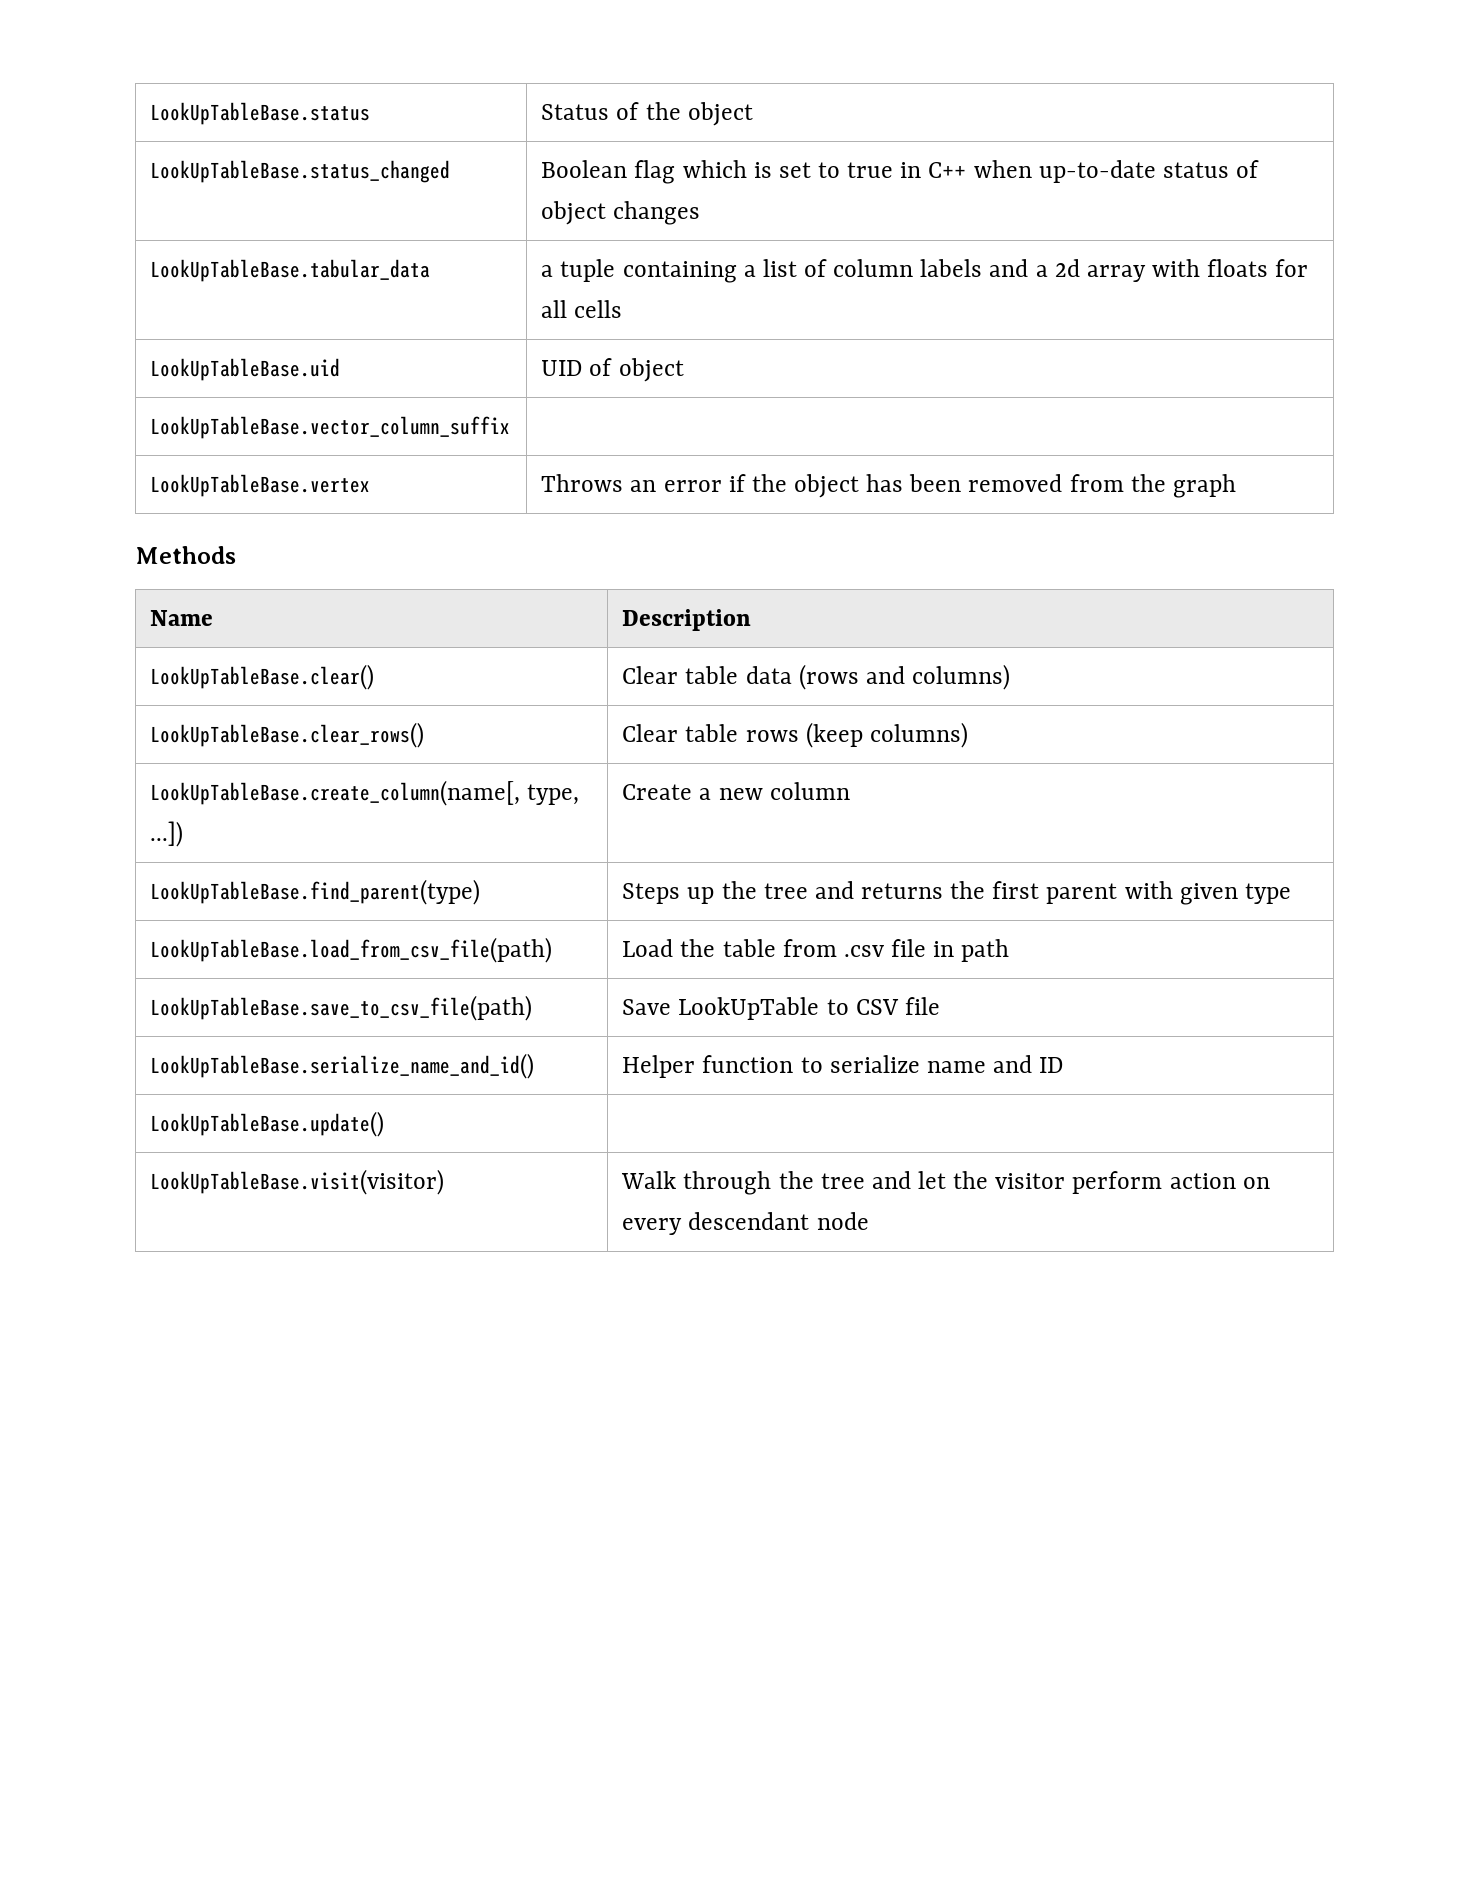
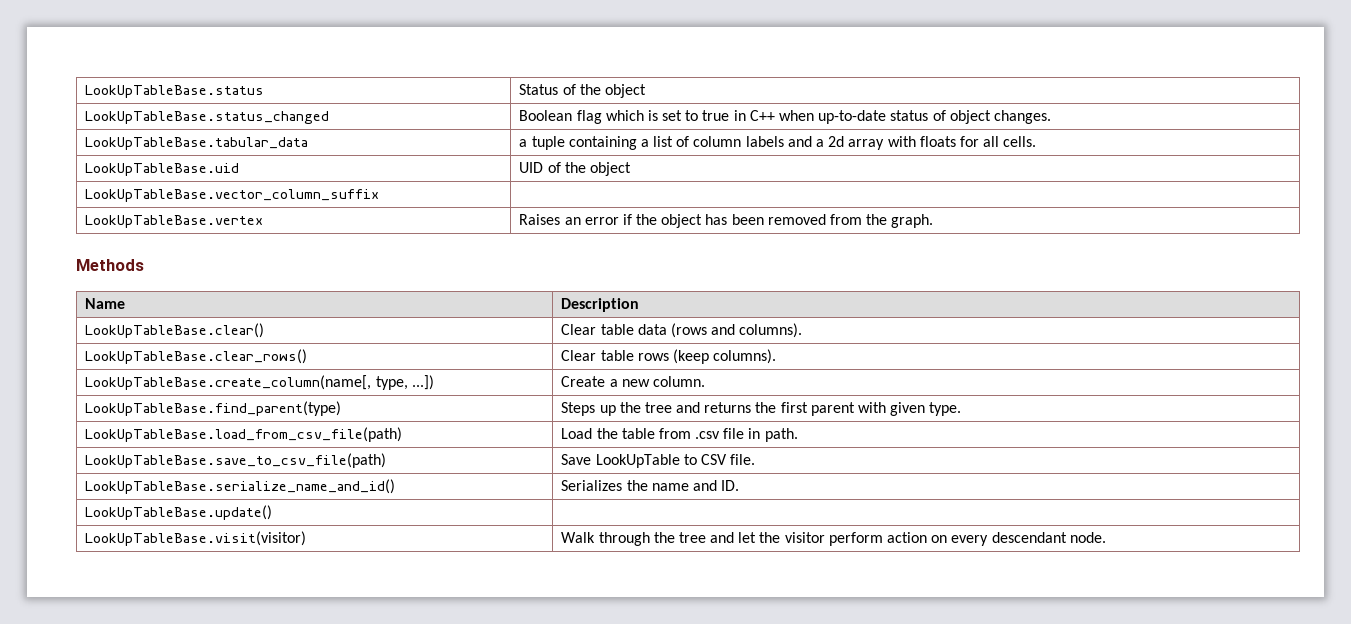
- LookUpTableBase.status_changed | Boolean flag which is set to true in C++ when up-to-date status of object changes
+ LookUpTableBase.status_changed | Boolean flag which is set to true in C++ when up-to-date status of object changes.
- LookUpTableBase.tabular_data | a tuple containing a list of column labels and a 2d array with floats for all cells
+ LookUpTableBase.tabular_data | a tuple containing a list of column labels and a 2d array with floats for all cells.
- LookUpTableBase.uid | UID of object
+ LookUpTableBase.uid | UID of the object
- LookUpTableBase.vertex | Throws an error if the object has been removed from the graph
+ LookUpTableBase.vertex | Raises an error if the object has been removed from the graph.
- LookUpTableBase.clear() | Clear table data (rows and columns)
+ LookUpTableBase.clear() | Clear table data (rows and columns).
- LookUpTableBase.clear_rows() | Clear table rows (keep columns)
+ LookUpTableBase.clear_rows() | Clear table rows (keep columns).
- LookUpTableBase.create_column(name[, type, ...]) | Create a new column
+ LookUpTableBase.create_column(name[, type, ...]) | Create a new column.
- LookUpTableBase.find_parent(type) | Steps up the tree and returns the first parent with given type
+ LookUpTableBase.find_parent(type) | Steps up the tree and returns the first parent with given type.
- LookUpTableBase.load_from_csv_file(path) | Load the table from .csv file in path
+ LookUpTableBase.load_from_csv_file(path) | Load the table from .csv file in path.
- LookUpTableBase.save_to_csv_file(path) | Save LookUpTable to CSV file
+ LookUpTableBase.save_to_csv_file(path) | Save LookUpTable to CSV file.
- LookUpTableBase.serialize_name_and_id() | Helper function to serialize name and ID
+ LookUpTableBase.serialize_name_and_id() | Serializes the name and ID.
- LookUpTableBase.visit(visitor) | Walk through the tree and let the visitor perform action on every descendant node
+ LookUpTableBase.visit(visitor) | Walk through the tree and let the visitor perform action on every descendant node.

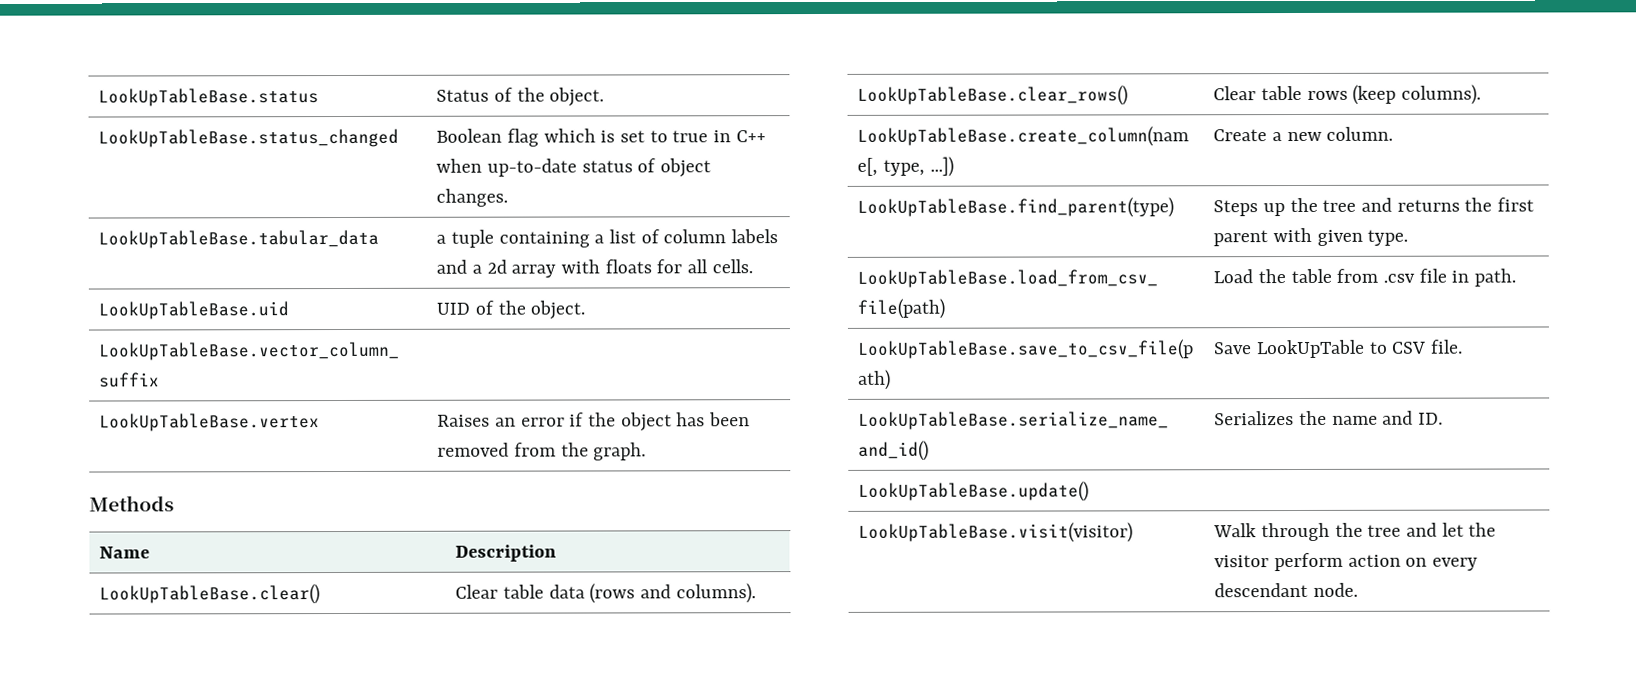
- LookUpTableBase.status | Status of the object
+ LookUpTableBase.status | Status of the object.
- LookUpTableBase.uid | UID of the object
+ LookUpTableBase.uid | UID of the object.

